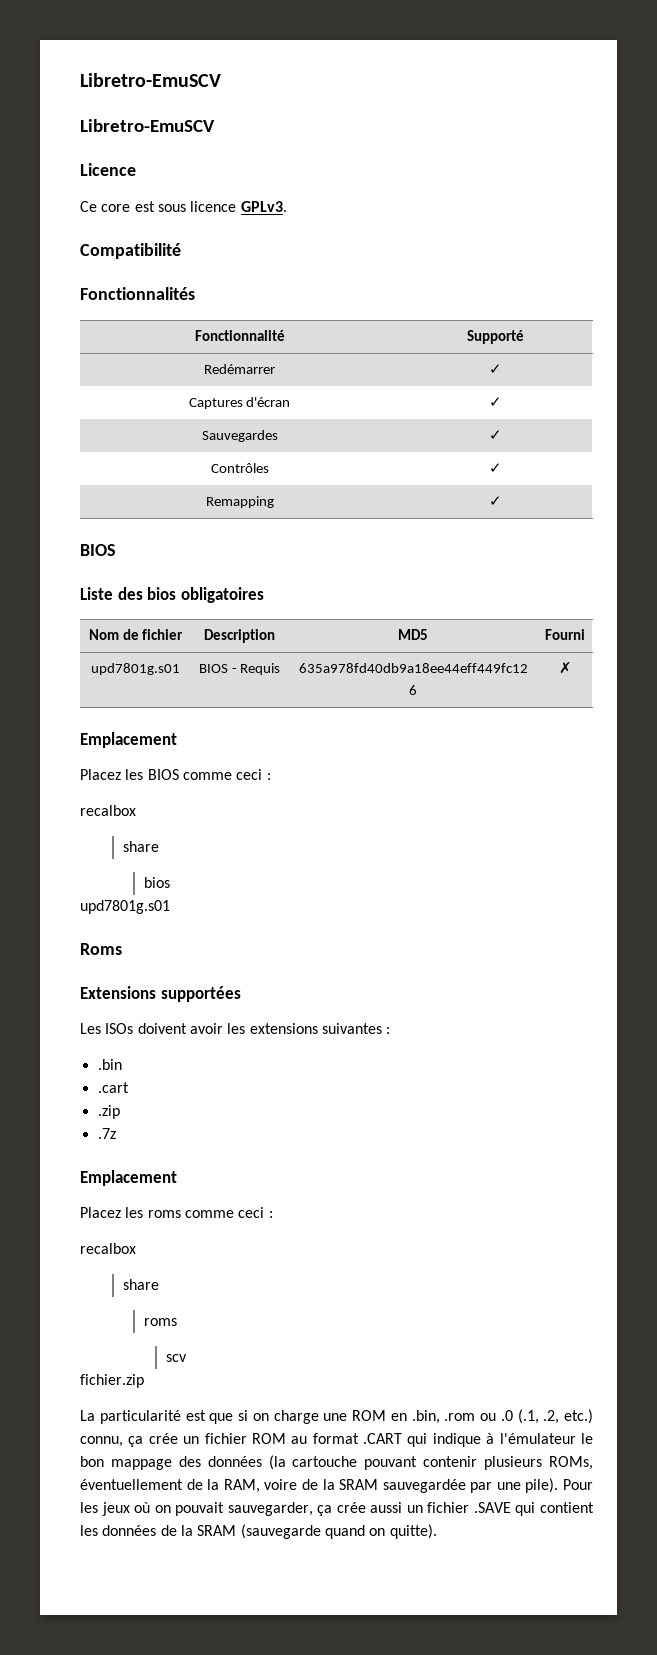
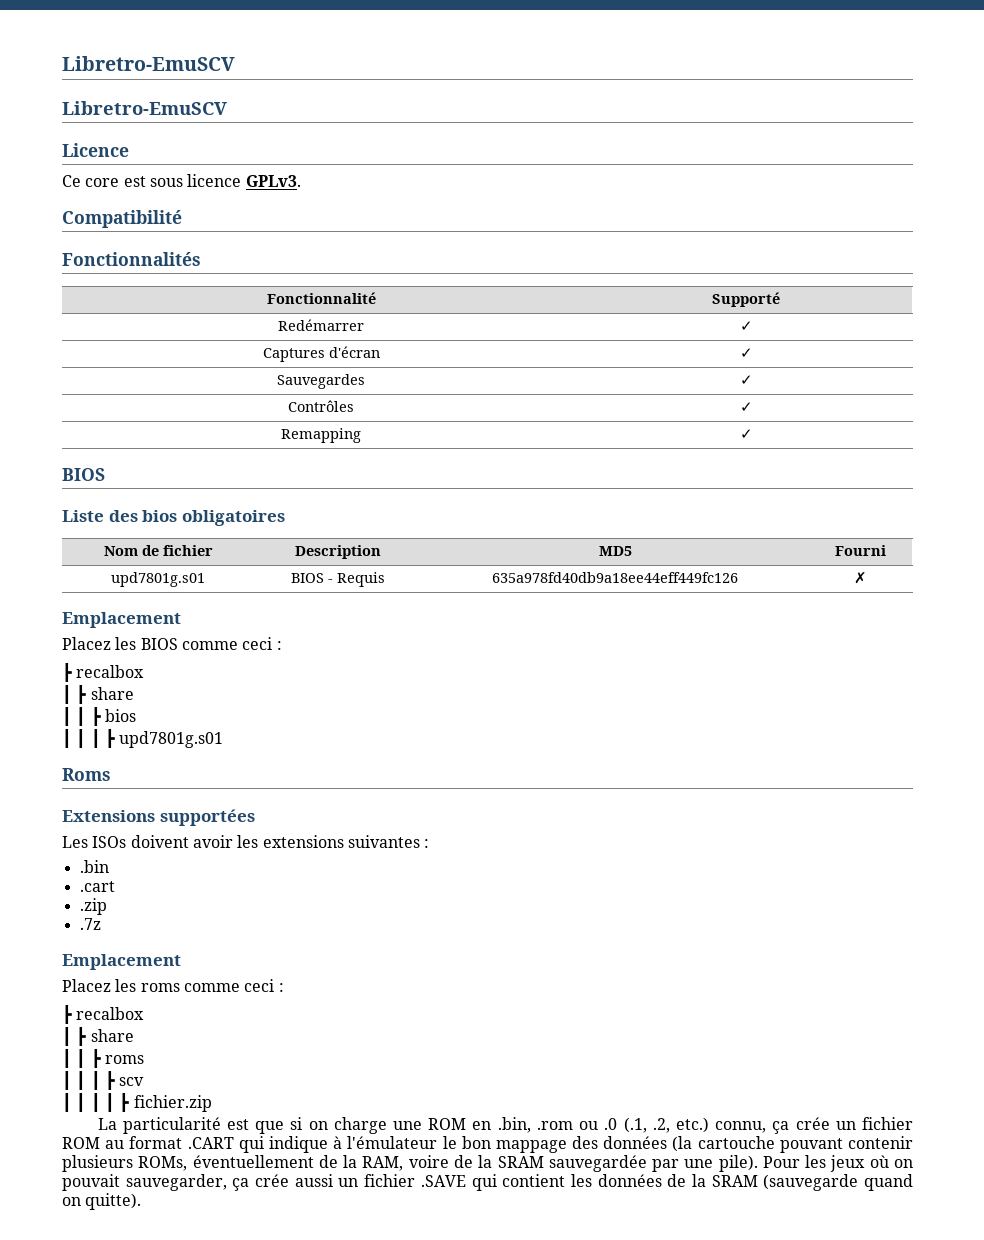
  Placez les BIOS comme ceci :
- recalbox
- share
- bios
- upd7801g.s01
+ ┣ recalbox
+ ┃ ┣ share
+ ┃ ┃ ┣ bios
+ ┃ ┃ ┃ ┣ upd7801g.s01
  Placez les roms comme ceci :
- recalbox
- share
- roms
- scv
- fichier.zip
+ ┣ recalbox
+ ┃ ┣ share
+ ┃ ┃ ┣ roms
+ ┃ ┃ ┃ ┣ scv
+ ┃ ┃ ┃ ┃ ┣ fichier.zip

